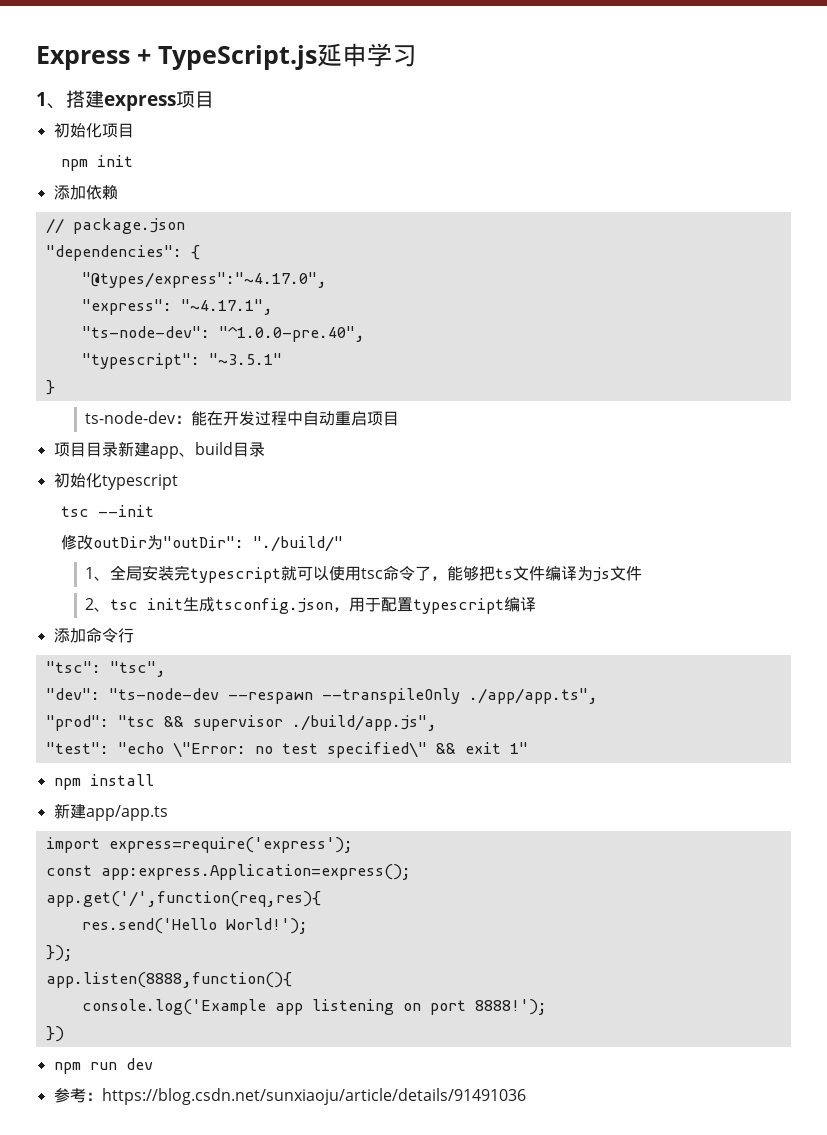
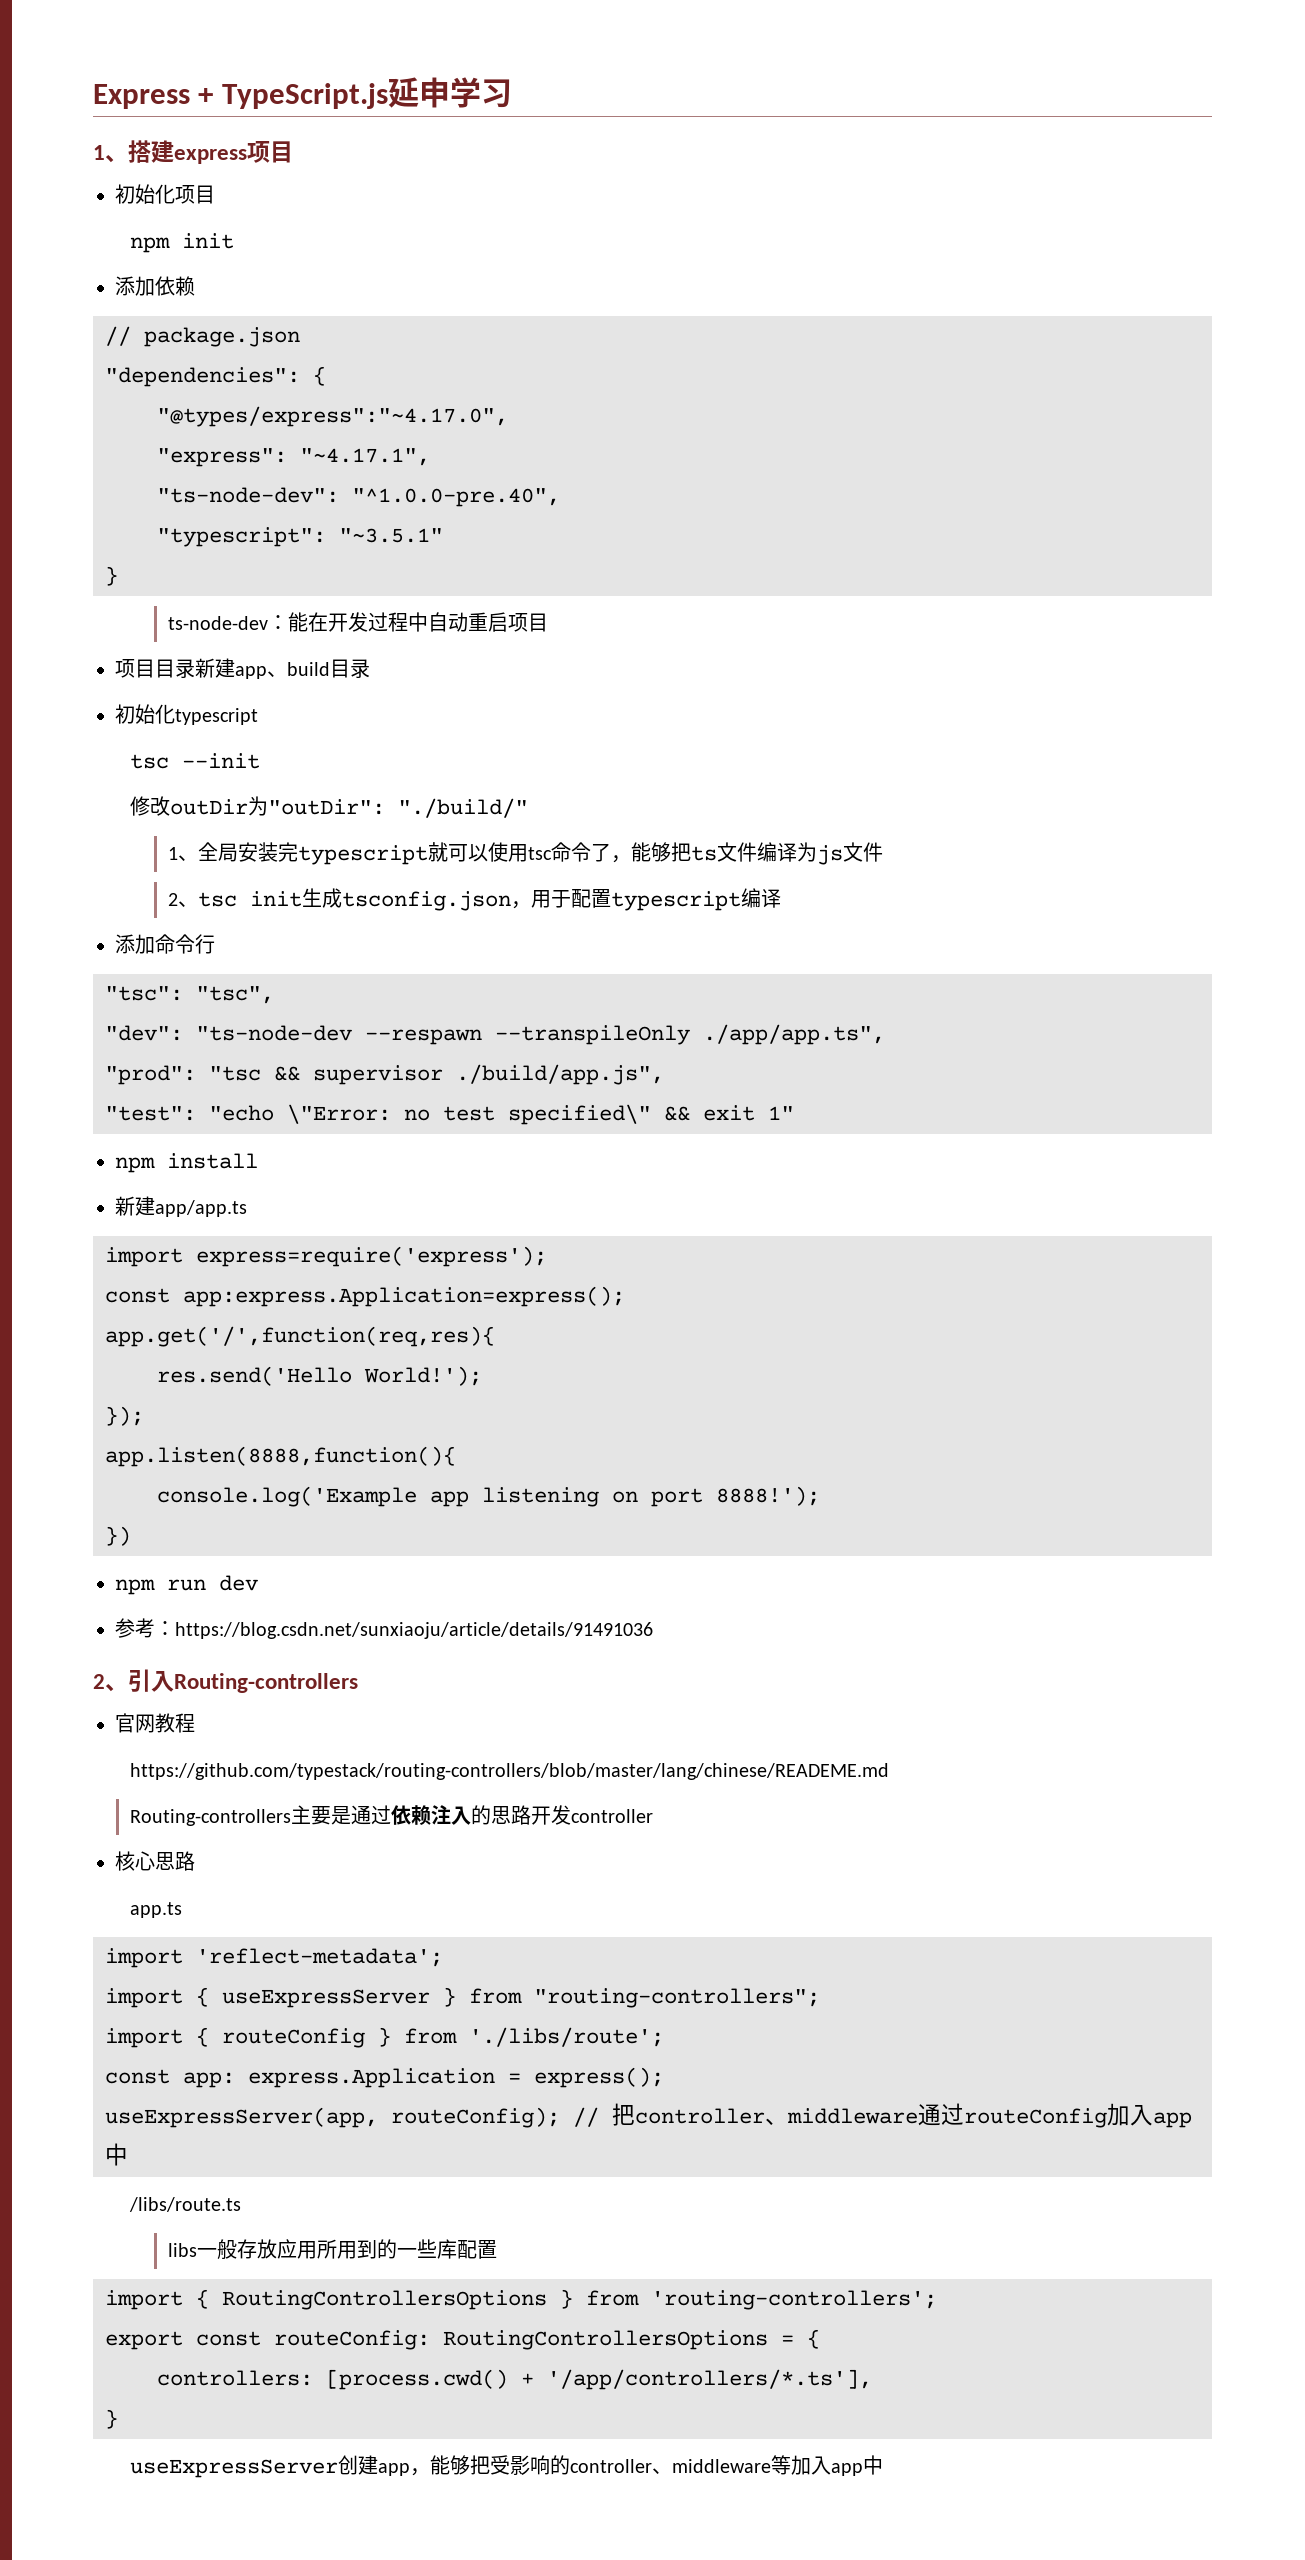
+ 2、引入Routing-controllers
+ 官网教程
+ https://github.com/typestack/routing-controllers/blob/master/lang/chinese/READEME.md
+ Routing-controllers主要是通过依赖注入的思路开发controller
+ 核心思路
+ app.ts
+ import 'reflect-metadata';
+ import { useExpressServer } from "routing-controllers";
+ import { routeConfig } from './libs/route';
+ const app: express.Application = express();
+ useExpressServer(app, routeConfig); // 把controller、middleware通过routeConfig加入app中
+ /libs/route.ts
+ libs一般存放应用所用到的一些库配置
+ import { RoutingControllersOptions } from 'routing-controllers';
+ export const routeConfig: RoutingControllersOptions = {
+ controllers: [process.cwd() + '/app/controllers/*.ts'],
+ }
+ useExpressServer创建app，能够把受影响的controller、middleware等加入app中

